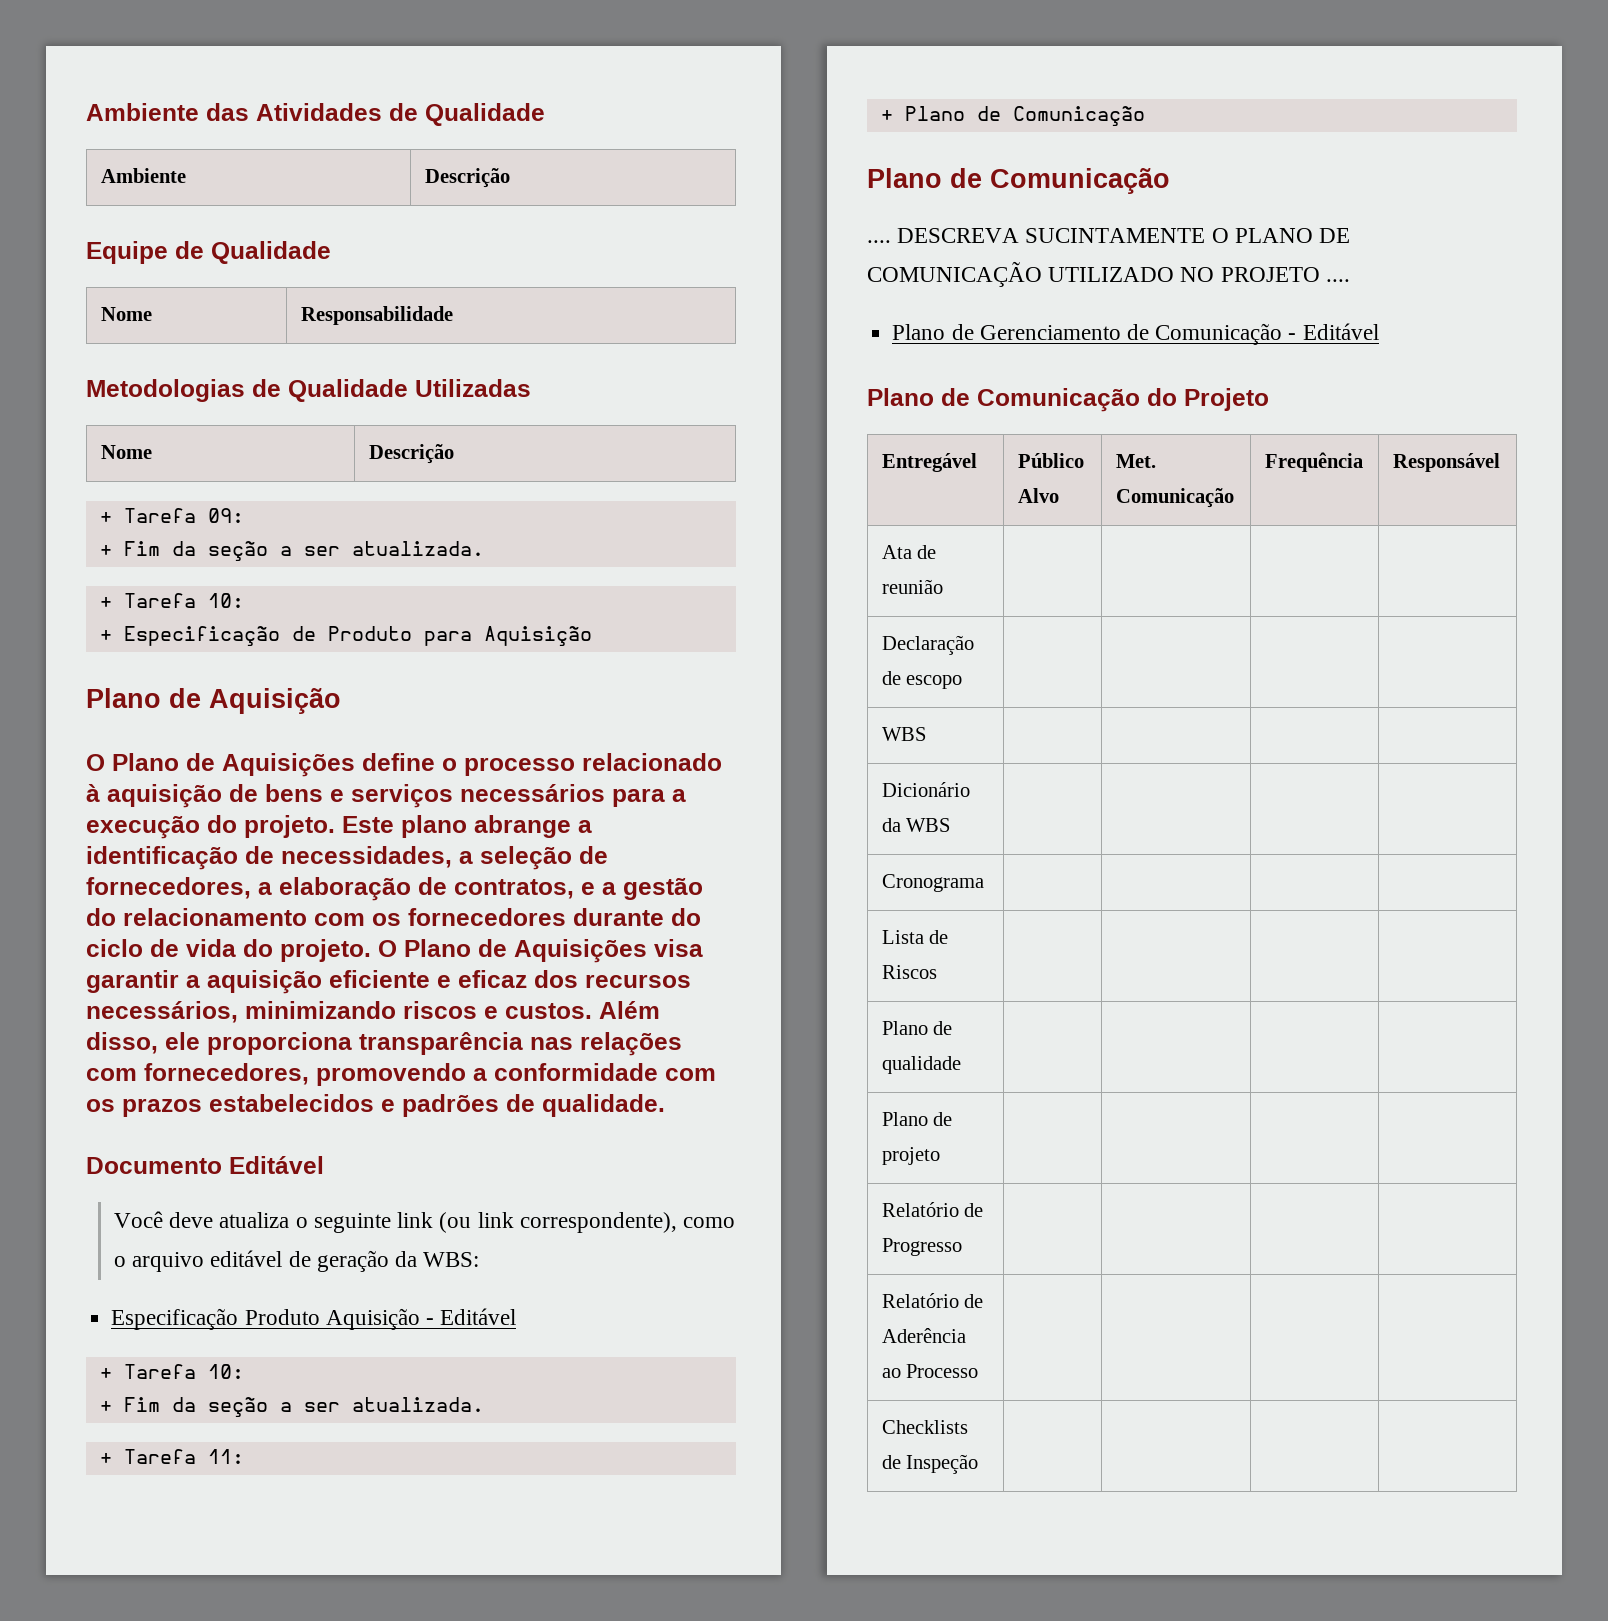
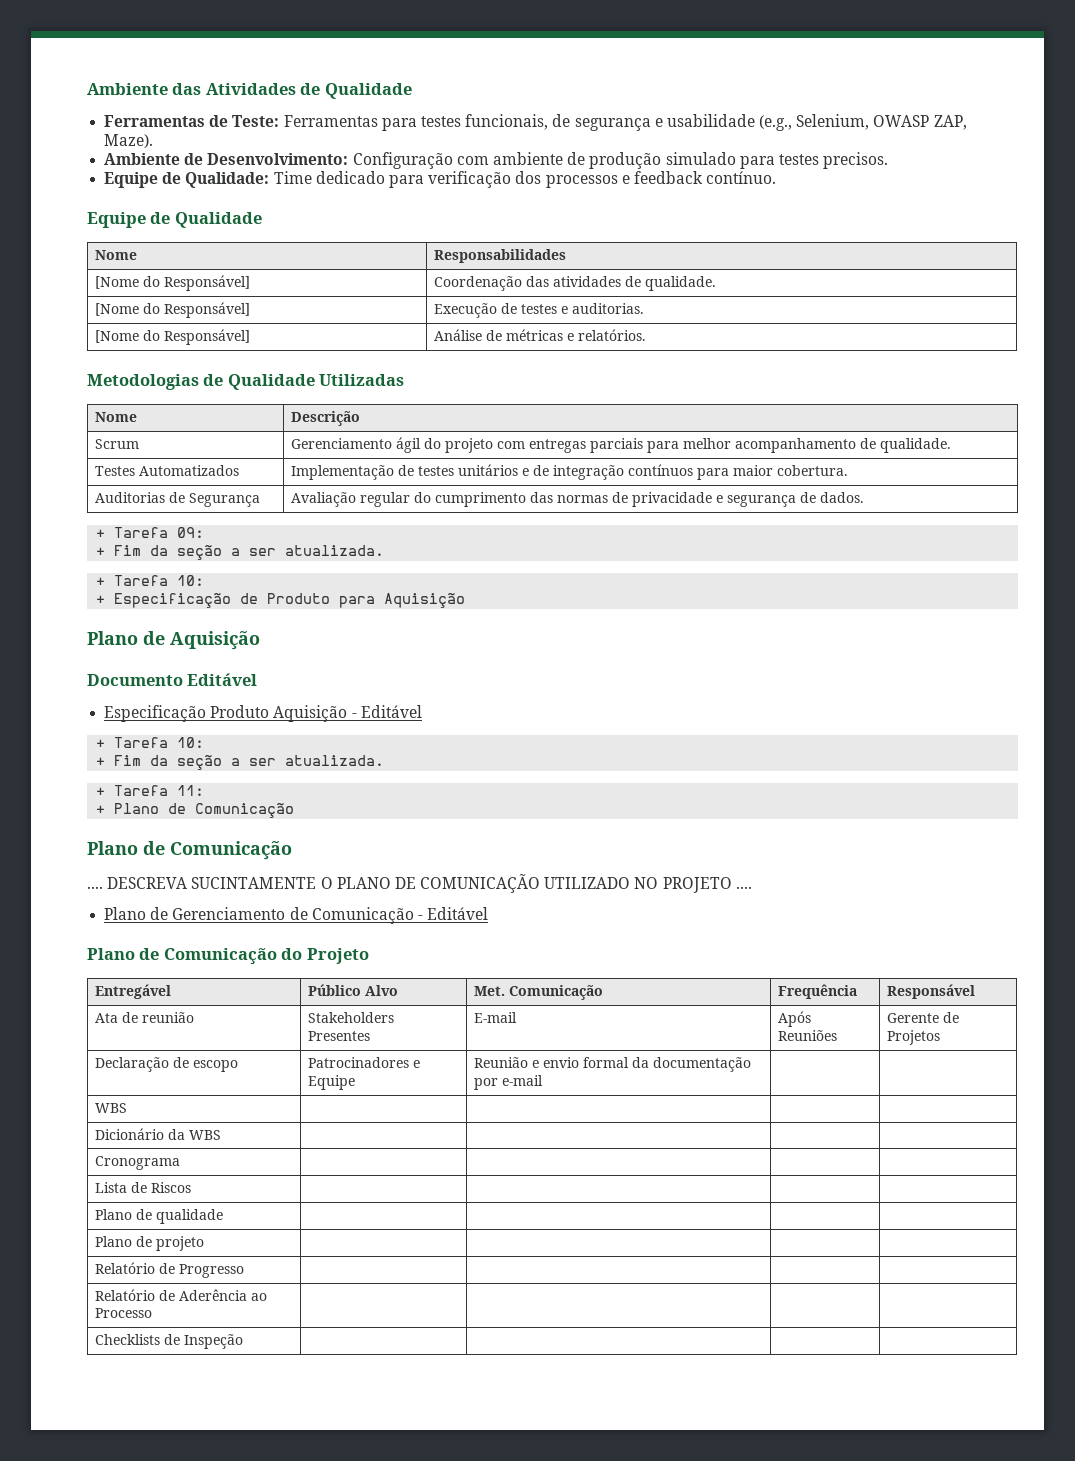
- Ambiente | Descrição
+ Ferramentas de Teste: Ferramentas para testes funcionais, de segurança e usabilidade (e.g., Selenium, OWASP ZAP, Maze).
+ Ambiente de Desenvolvimento: Configuração com ambiente de produção simulado para testes precisos.
+ Equipe de Qualidade: Time dedicado para verificação dos processos e feedback contínuo.
  Equipe de Qualidade
- Nome | Responsabilidade
+ Nome | Responsabilidades
+ [Nome do Responsável] | Coordenação das atividades de qualidade.
+ [Nome do Responsável] | Execução de testes e auditorias.
+ [Nome do Responsável] | Análise de métricas e relatórios.
+ Scrum | Gerenciamento ágil do projeto com entregas parciais para melhor acompanhamento de qualidade.
+ Testes Automatizados | Implementação de testes unitários e de integração contínuos para maior cobertura.
+ Auditorias de Segurança | Avaliação regular do cumprimento das normas de privacidade e segurança de dados.
- O Plano de Aquisições define o processo relacionado à aquisição de bens e serviços necessários para a execução do projeto. Este plano abrange a identificação de necessidades, a seleção de fornecedores, a elaboração de contratos, e a gestão do relacionamento com os fornecedores durante do ciclo de vida do projeto. O Plano de Aquisições visa garantir a aquisição eficiente e eficaz dos recursos necessários, minimizando riscos e custos. Além disso, ele proporciona transparência nas relações com fornecedores, promovendo a conformidade com os prazos estabelecidos e padrões de qualidade.
  Documento Editável
- Você deve atualiza o seguinte link (ou link correspondente), como o arquivo editável de geração da WBS:
- Ata de reunião | | | |
- Declaração de escopo | | | |
+ Ata de reunião | Stakeholders Presentes | E-mail | Após Reuniões | Gerente de Projetos
+ Declaração de escopo | Patrocinadores e Equipe | Reunião e envio formal da documentação por e-mail | |

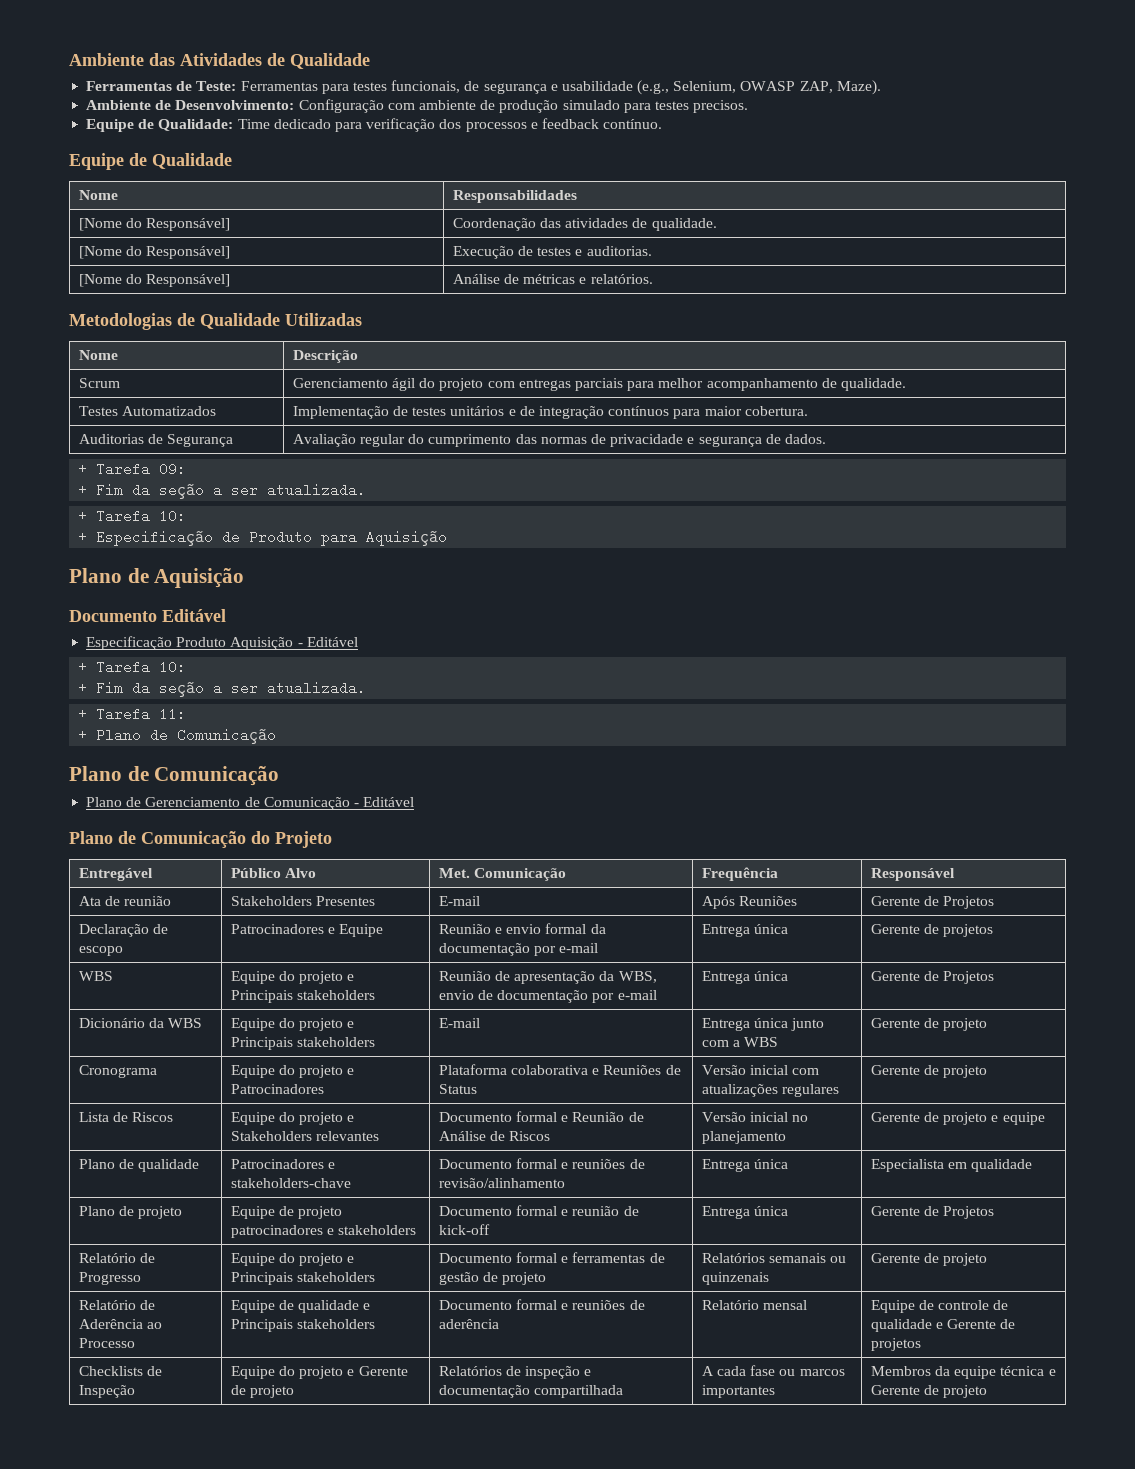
- .... DESCREVA SUCINTAMENTE O PLANO DE COMUNICAÇÃO UTILIZADO NO PROJETO ....
- Declaração de escopo | Patrocinadores e Equipe | Reunião e envio formal da documentação por e-mail | |
- WBS | | | |
- Dicionário da WBS | | | |
- Cronograma | | | |
- Lista de Riscos | | | |
- Plano de qualidade | | | |
- Plano de projeto | | | |
- Relatório de Progresso | | | |
+ Declaração de escopo | Patrocinadores e Equipe | Reunião e envio formal da documentação por e-mail | Entrega única | Gerente de projetos
+ WBS | Equipe do projeto e Principais stakeholders | Reunião de apresentação da WBS, envio de documentação por e-mail | Entrega única | Gerente de Projetos
+ Dicionário da WBS | Equipe do projeto e Principais stakeholders | E-mail | Entrega única junto com a WBS | Gerente de projeto
+ Cronograma | Equipe do projeto e Patrocinadores | Plataforma colaborativa e Reuniões de Status | Versão inicial com atualizações regulares | Gerente de projeto
+ Lista de Riscos | Equipe do projeto e Stakeholders relevantes | Documento formal e Reunião de Análise de Riscos | Versão inicial no planejamento | Gerente de projeto e equipe
+ Plano de qualidade | Patrocinadores e stakeholders-chave | Documento formal e reuniões de revisão/alinhamento | Entrega única | Especialista em qualidade
+ Plano de projeto | Equipe de projeto patrocinadores e stakeholders | Documento formal e reunião de kick-off | Entrega única | Gerente de Projetos
+ Relatório de Progresso | Equipe do projeto e Principais stakeholders | Documento formal e ferramentas de gestão de projeto | Relatórios semanais ou quinzenais | Gerente de projeto
- Relatório de Aderência ao Processo | | | |
- Checklists de Inspeção | | | |
+ Relatório de Aderência ao Processo | Equipe de qualidade e Principais stakeholders | Documento formal e reuniões de aderência | Relatório mensal | Equipe de controle de qualidade e Gerente de projetos
+ Checklists de Inspeção | Equipe do projeto e Gerente de projeto | Relatórios de inspeção e documentação compartilhada | A cada fase ou marcos importantes | Membros da equipe técnica e Gerente de projeto

